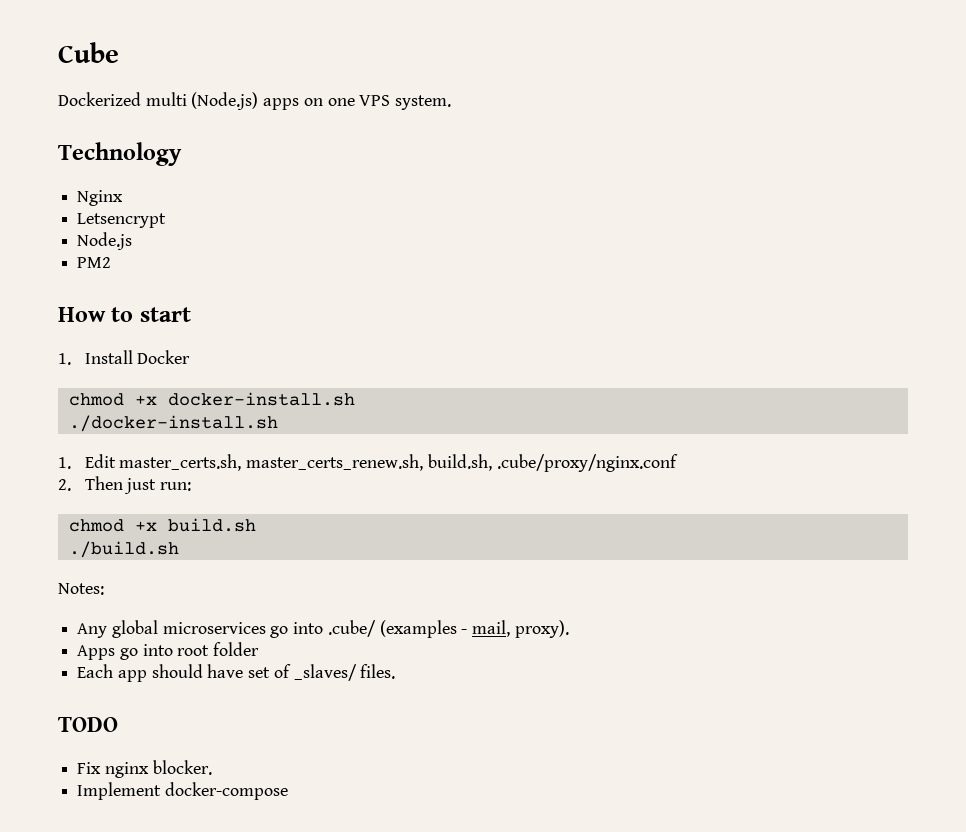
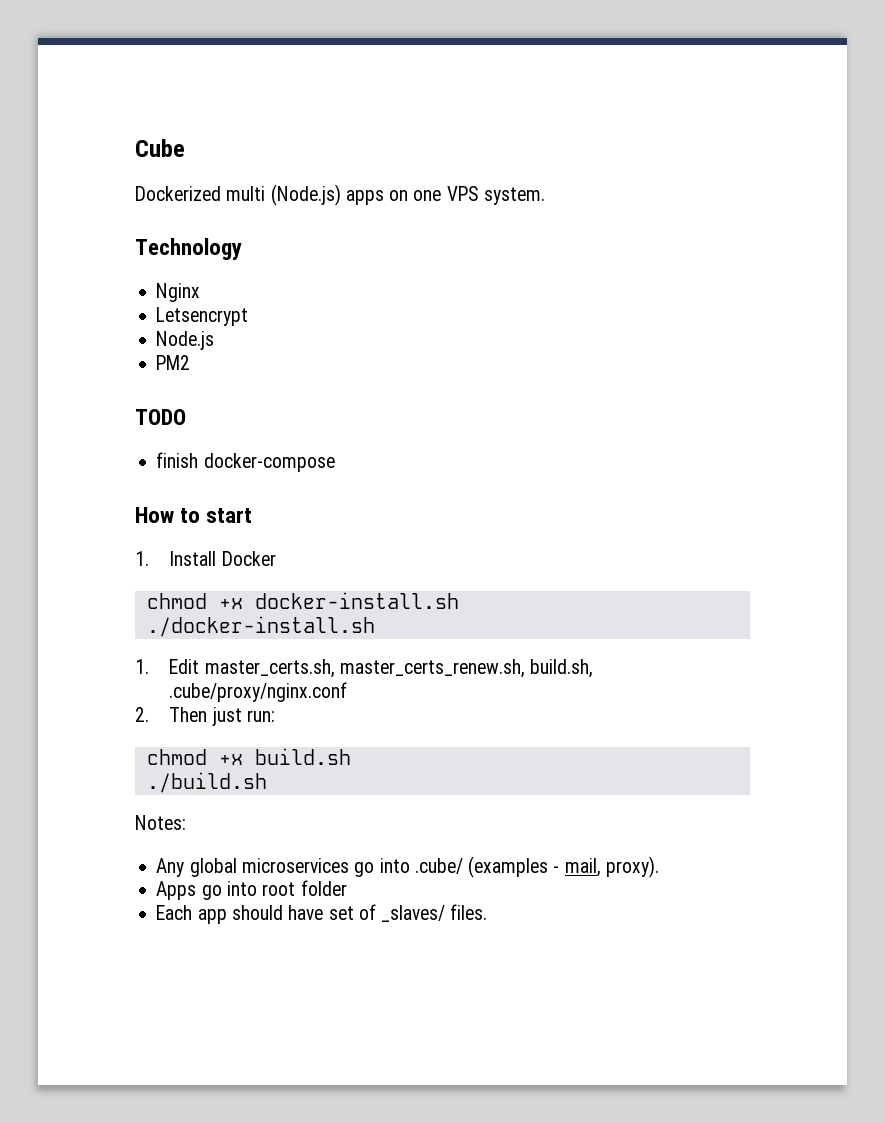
+ TODO
+ finish docker-compose
- TODO
- Fix nginx blocker.
- Implement docker-compose

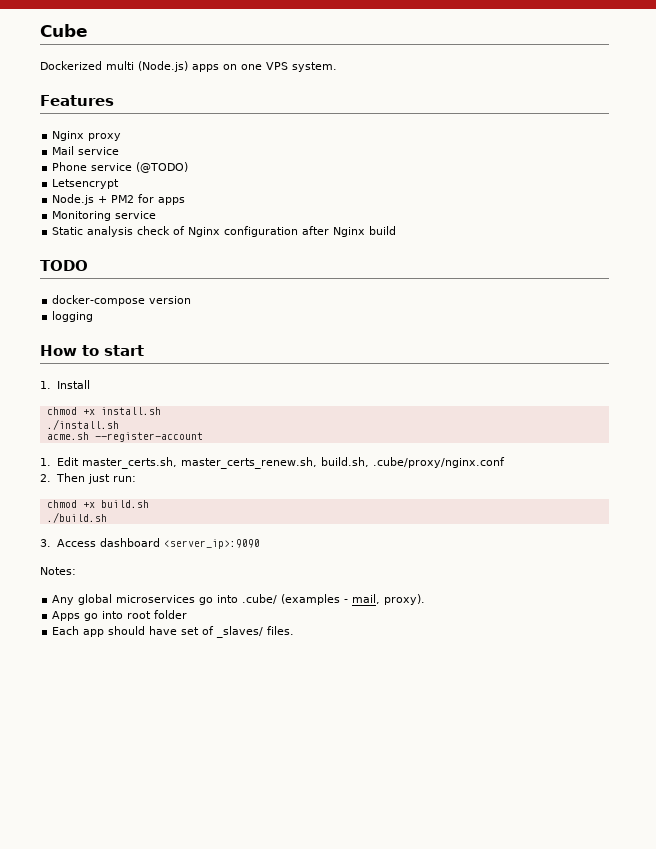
- Technology
- Nginx
+ Features
+ Nginx proxy
+ Mail service
+ Phone service (@TODO)
  Letsencrypt
- Node.js
- PM2
+ Node.js + PM2 for apps
+ Monitoring service
+ Static analysis check of Nginx configuration after Nginx build
- finish docker-compose
+ docker-compose version
+ logging
- 1. Install Docker
- chmod +x docker-install.sh
- ./docker-install.sh
+ 1. Install
+ chmod +x install.sh
+ ./install.sh
+ acme.sh --register-account
+ 3. Access dashboard <server_ip>:9090

